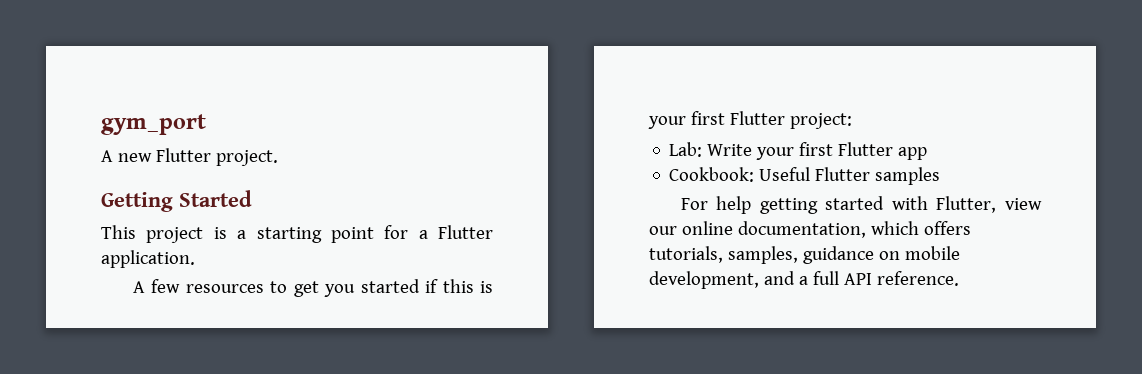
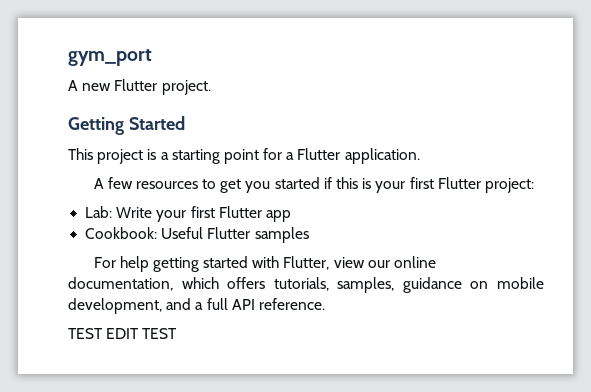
+ TEST EDIT TEST

